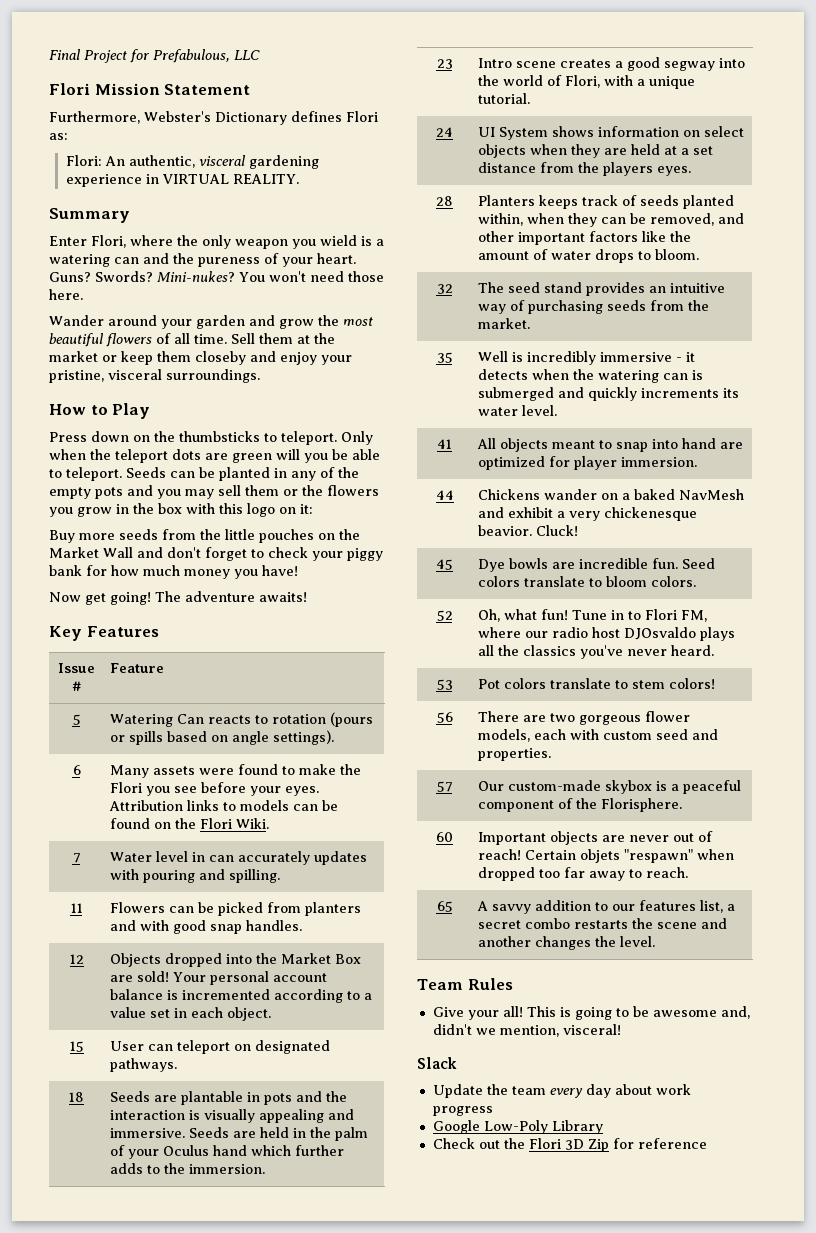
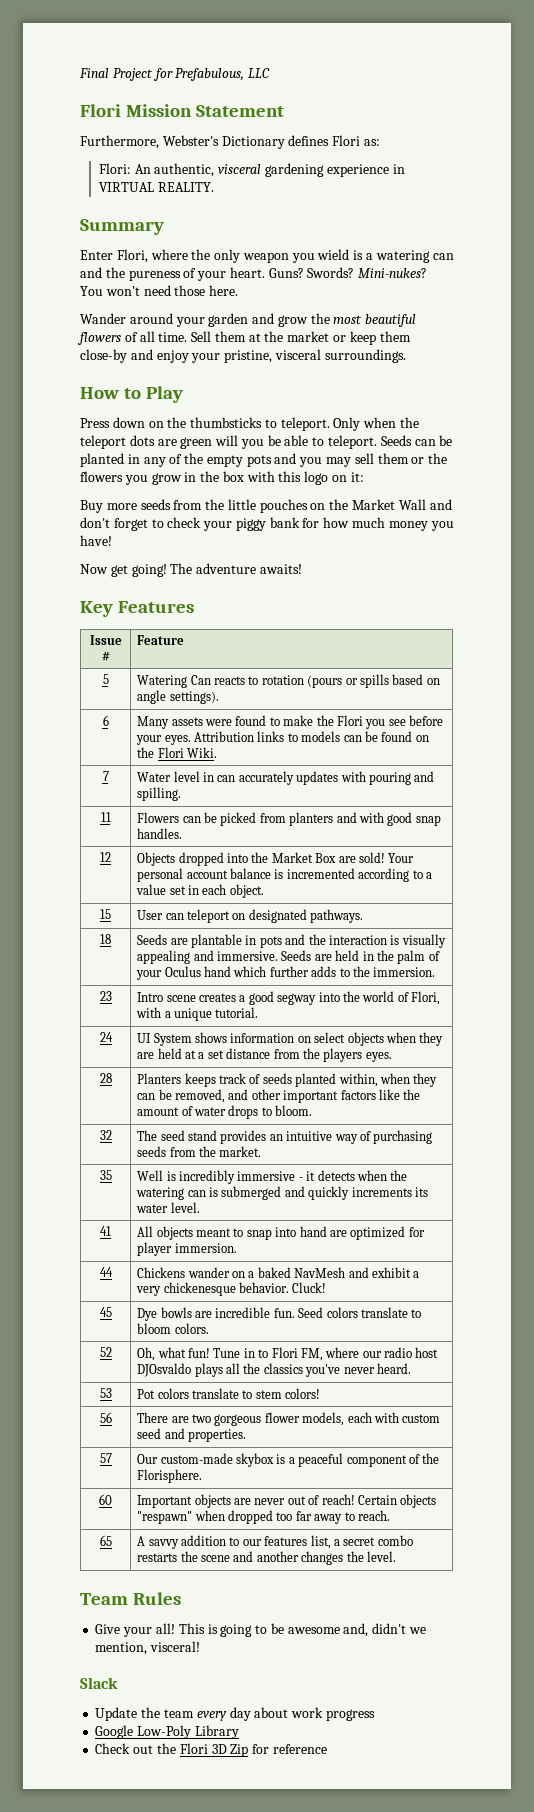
- Sell them at the market or keep them closeby and enjoy your pristine, visceral surroundings.
+ Sell them at the market or keep them close-by and enjoy your pristine, visceral surroundings.
- 44 | Chickens wander on a baked NavMesh and exhibit a very chickenesque beavior. Cluck!
+ 44 | Chickens wander on a baked NavMesh and exhibit a very chickenesque behavior. Cluck!
- 60 | Important objects are never out of reach! Certain objets "respawn" when dropped too far away to reach.
+ 60 | Important objects are never out of reach! Certain objects "respawn" when dropped too far away to reach.

